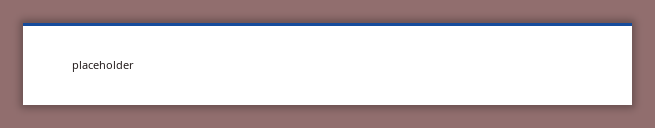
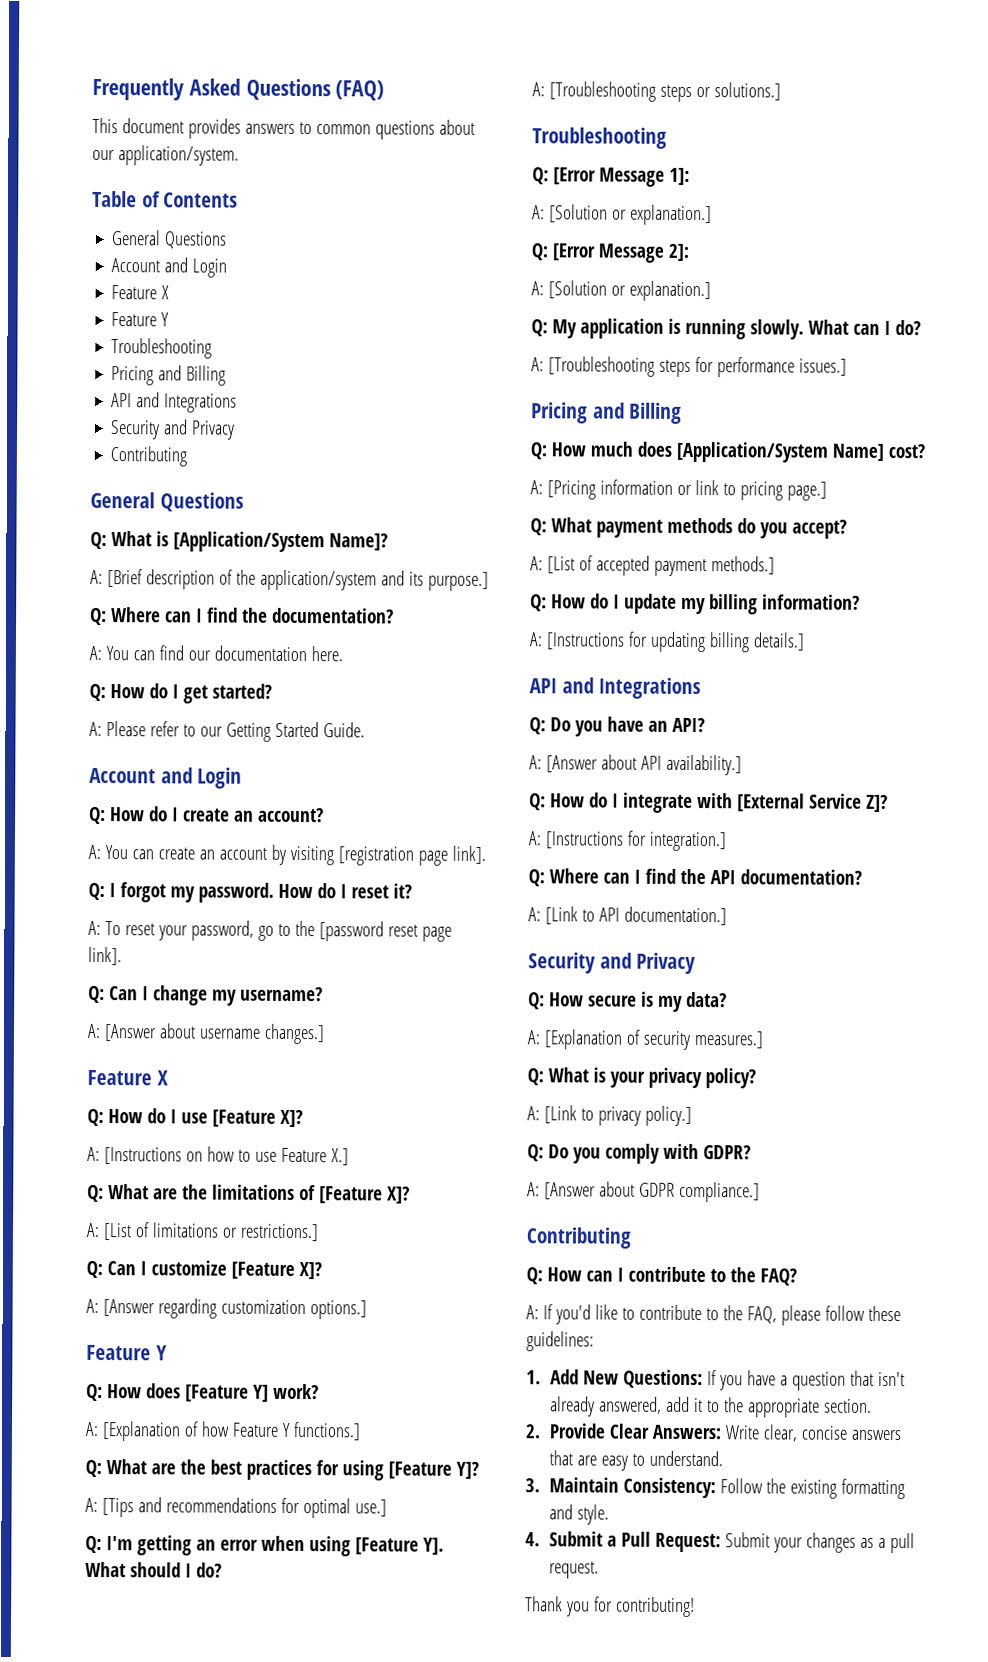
- placeholder
+ Frequently Asked Questions (FAQ)
+ This document provides answers to common questions about our application/system.
+ Table of Contents
+ General Questions
+ Account and Login
+ Feature X
+ Feature Y
+ Troubleshooting
+ Pricing and Billing
+ API and Integrations
+ Security and Privacy
+ Contributing
+ General Questions
+ Q: What is [Application/System Name]?
+ A: [Brief description of the application/system and its purpose.]
+ Q: Where can I find the documentation?
+ A: You can find our documentation here.
+ Q: How do I get started?
+ A: Please refer to our Getting Started Guide.
+ Account and Login
+ Q: How do I create an account?
+ A: You can create an account by visiting [registration page link].
+ Q: I forgot my password. How do I reset it?
+ A: To reset your password, go to the [password reset page link].
+ Q: Can I change my username?
+ A: [Answer about username changes.]
+ Feature X
+ Q: How do I use [Feature X]?
+ A: [Instructions on how to use Feature X.]
+ Q: What are the limitations of [Feature X]?
+ A: [List of limitations or restrictions.]
+ Q: Can I customize [Feature X]?
+ A: [Answer regarding customization options.]
+ Feature Y
+ Q: How does [Feature Y] work?
+ A: [Explanation of how Feature Y functions.]
+ Q: What are the best practices for using [Feature Y]?
+ A: [Tips and recommendations for optimal use.]
+ Q: I'm getting an error when using [Feature Y]. What should I do?
+ A: [Troubleshooting steps or solutions.]
+ Troubleshooting
+ Q: [Error Message 1]:
+ A: [Solution or explanation.]
+ Q: [Error Message 2]:
+ A: [Solution or explanation.]
+ Q: My application is running slowly. What can I do?
+ A: [Troubleshooting steps for performance issues.]
+ Pricing and Billing
+ Q: How much does [Application/System Name] cost?
+ A: [Pricing information or link to pricing page.]
+ Q: What payment methods do you accept?
+ A: [List of accepted payment methods.]
+ Q: How do I update my billing information?
+ A: [Instructions for updating billing details.]
+ API and Integrations
+ Q: Do you have an API?
+ A: [Answer about API availability.]
+ Q: How do I integrate with [External Service Z]?
+ A: [Instructions for integration.]
+ Q: Where can I find the API documentation?
+ A: [Link to API documentation.]
+ Security and Privacy
+ Q: How secure is my data?
+ A: [Explanation of security measures.]
+ Q: What is your privacy policy?
+ A: [Link to privacy policy.]
+ Q: Do you comply with GDPR?
+ A: [Answer about GDPR compliance.]
+ Contributing
+ Q: How can I contribute to the FAQ?
+ A: If you'd like to contribute to the FAQ, please follow these guidelines:
+ 1. Add New Questions: If you have a question that isn't already answered, add it to the appropriate section.
+ 2. Provide Clear Answers: Write clear, concise answers that are easy to understand.
+ 3. Maintain Consistency: Follow the existing formatting and style.
+ 4. Submit a Pull Request: Submit your changes as a pull request.
+ Thank you for contributing!

